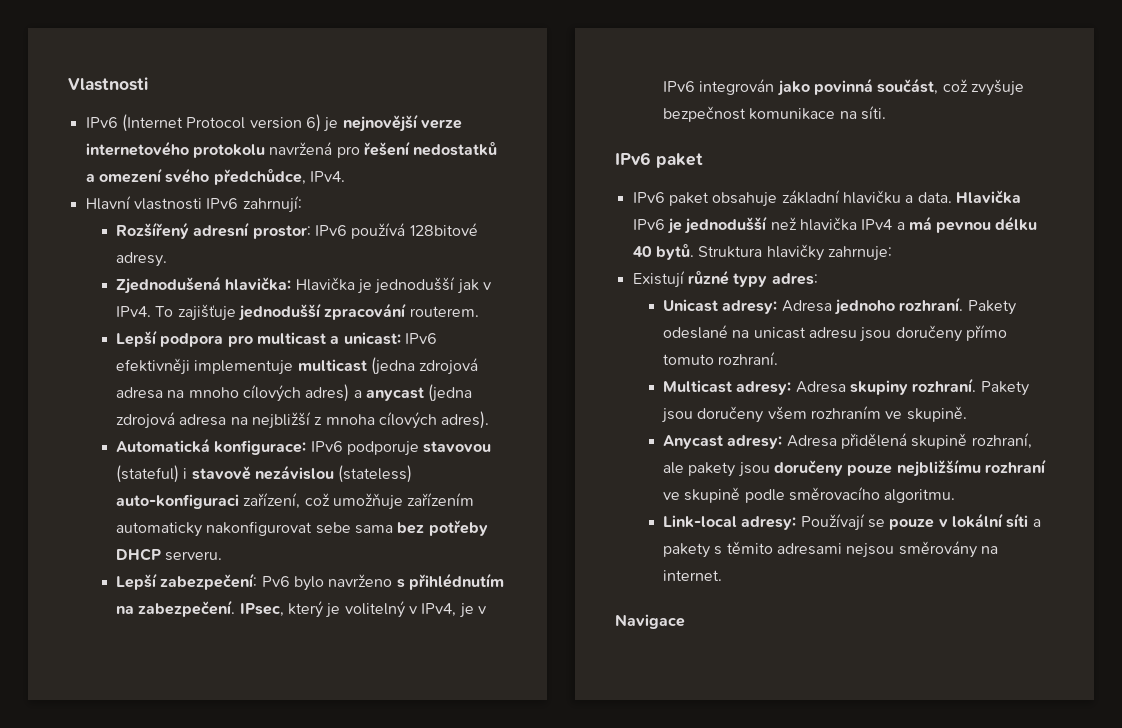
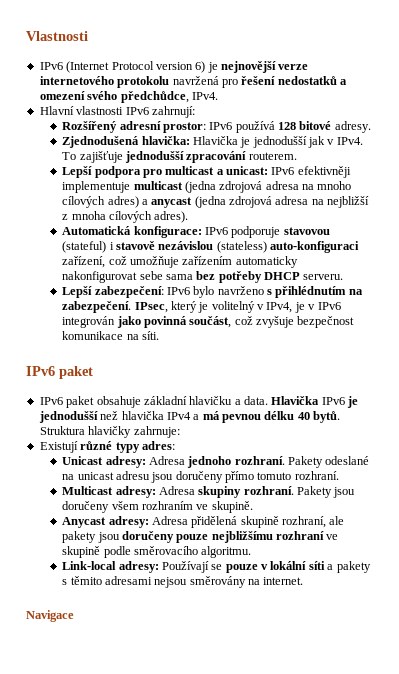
- Rozšířený adresní prostor: IPv6 používá 128bitové adresy.
+ Rozšířený adresní prostor: IPv6 používá 128 bitové adresy.
- Lepší zabezpečení: Pv6 bylo navrženo s přihlédnutím na zabezpečení.
+ Lepší zabezpečení: IPv6 bylo navrženo s přihlédnutím na zabezpečení.

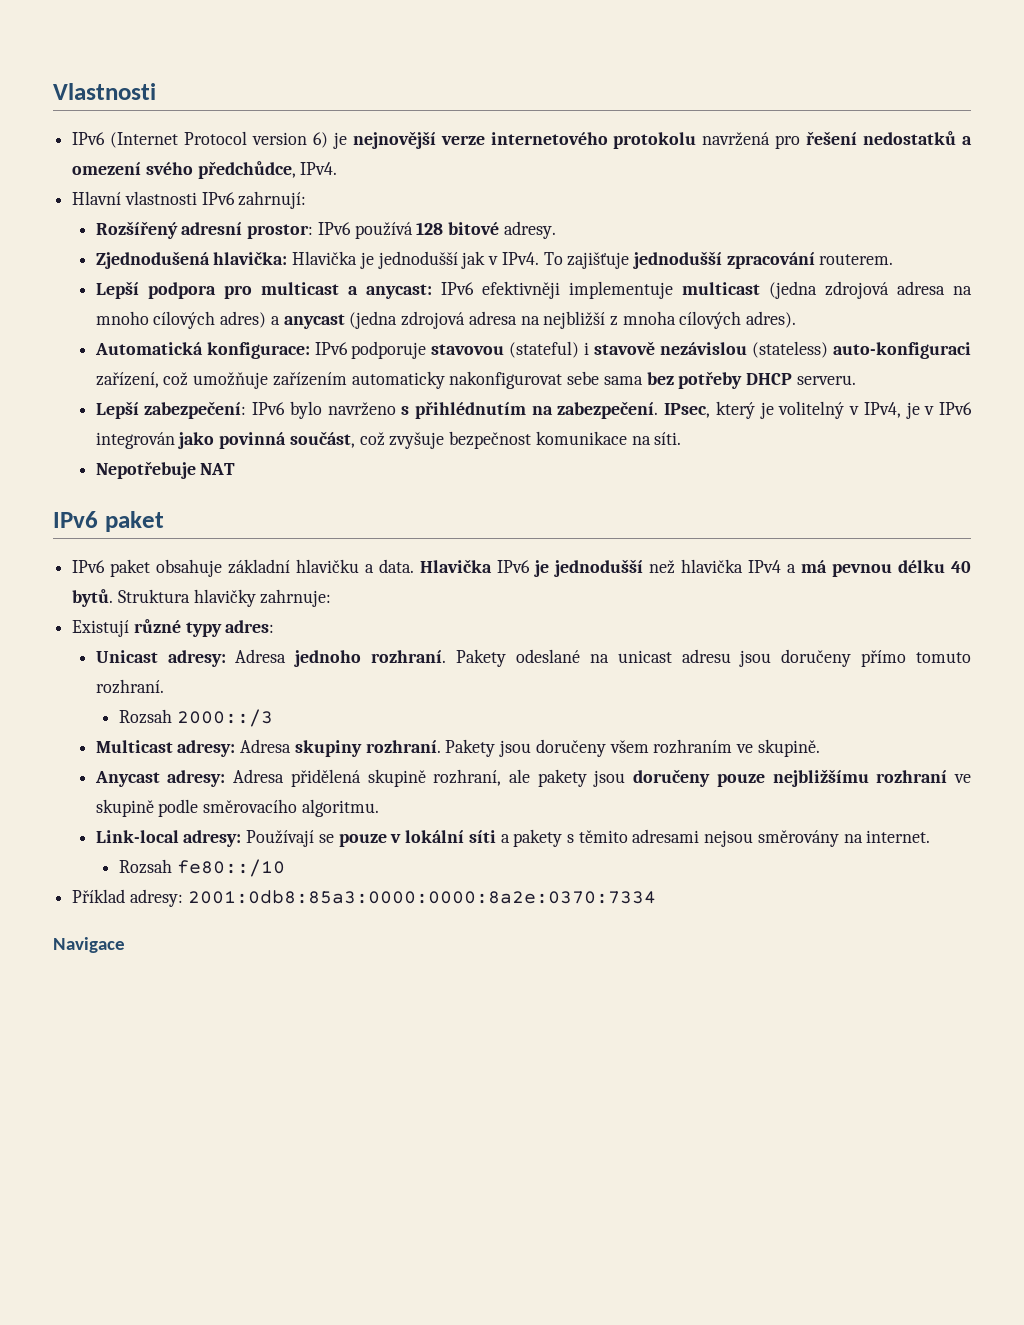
- Lepší podpora pro multicast a unicast: IPv6 efektivněji implementuje multicast (jedna zdrojová adresa na mnoho cílových adres) a anycast (jedna zdrojová adresa na nejbližší z mnoha cílových adres).
+ Lepší podpora pro multicast a anycast: IPv6 efektivněji implementuje multicast (jedna zdrojová adresa na mnoho cílových adres) a anycast (jedna zdrojová adresa na nejbližší z mnoha cílových adres).
+ Nepotřebuje NAT
+ Rozsah 2000::/3
+ Rozsah fe80::/10
+ Příklad adresy: 2001:0db8:85a3:0000:0000:8a2e:0370:7334

